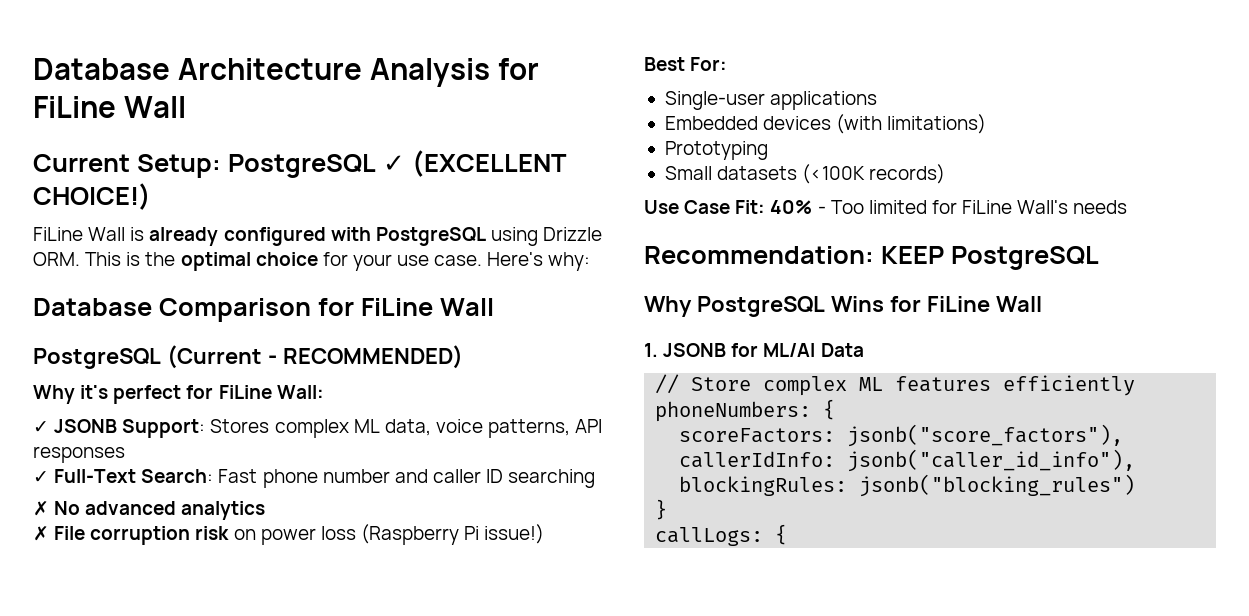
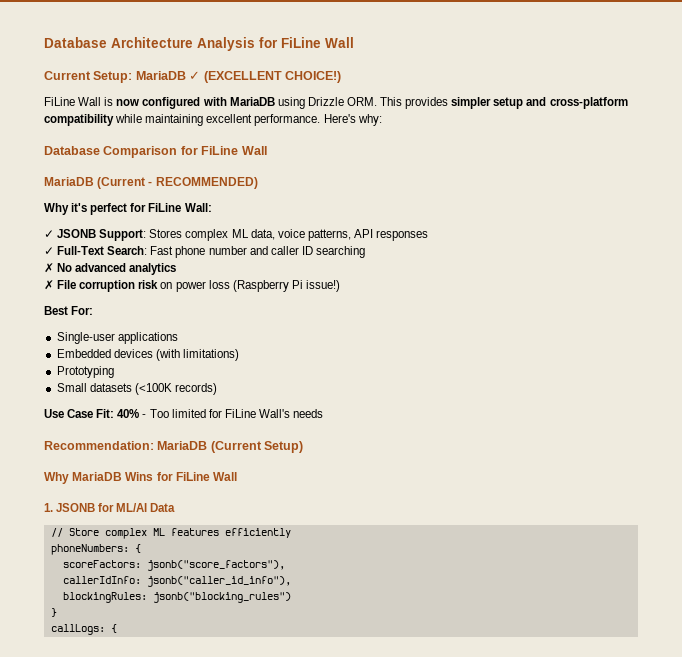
- Current Setup: PostgreSQL ✓ (EXCELLENT CHOICE!)
+ Current Setup: MariaDB ✓ (EXCELLENT CHOICE!)
- FiLine Wall is already configured with PostgreSQL using Drizzle ORM. This is the optimal choice for your use case.
+ FiLine Wall is now configured with MariaDB using Drizzle ORM. This provides simpler setup and cross-platform compatibility while maintaining excellent performance.
- PostgreSQL (Current - RECOMMENDED)
+ MariaDB (Current - RECOMMENDED)
- Recommendation: KEEP PostgreSQL
- Why PostgreSQL Wins for FiLine Wall
+ Recommendation: MariaDB (Current Setup)
+ Why MariaDB Wins for FiLine Wall

